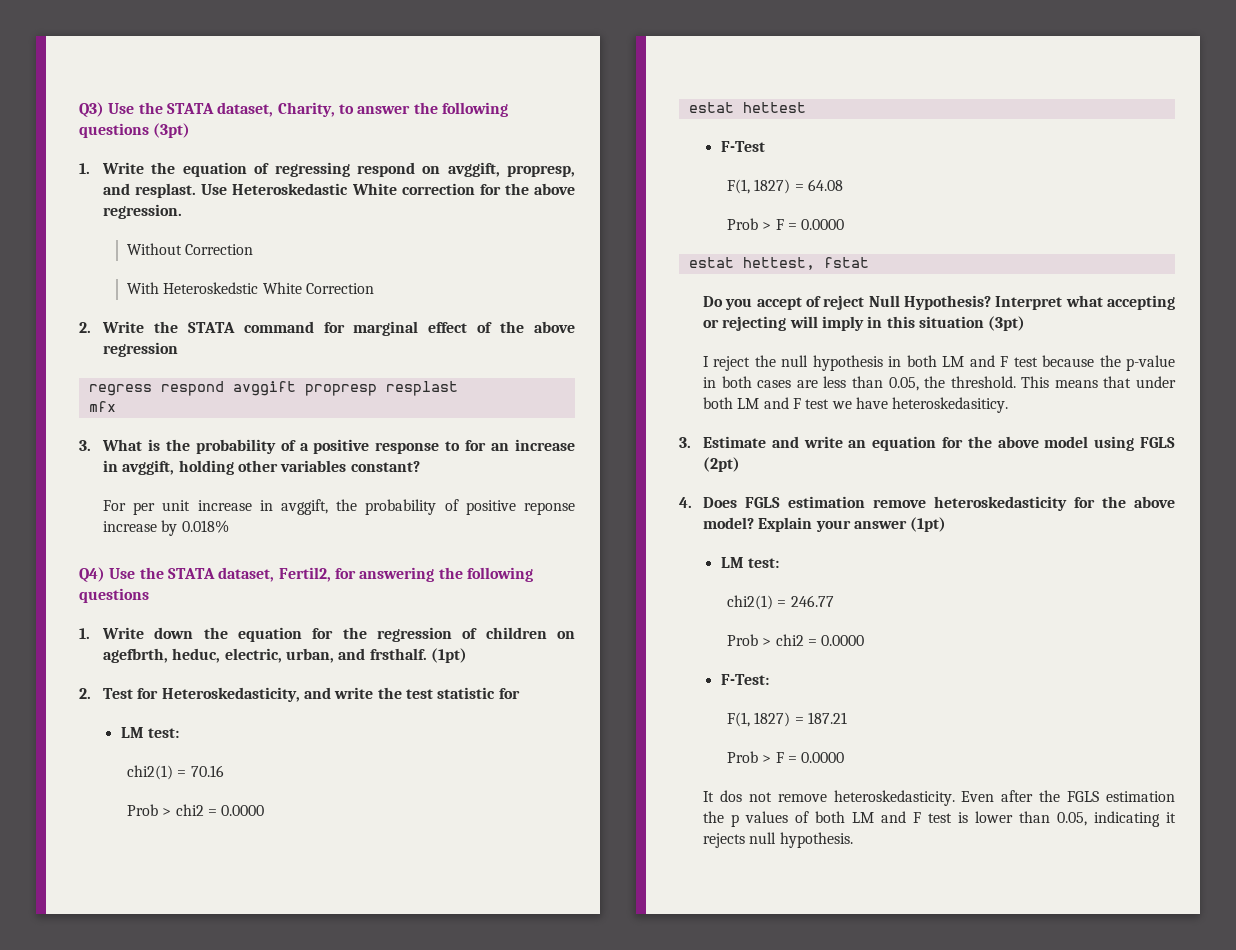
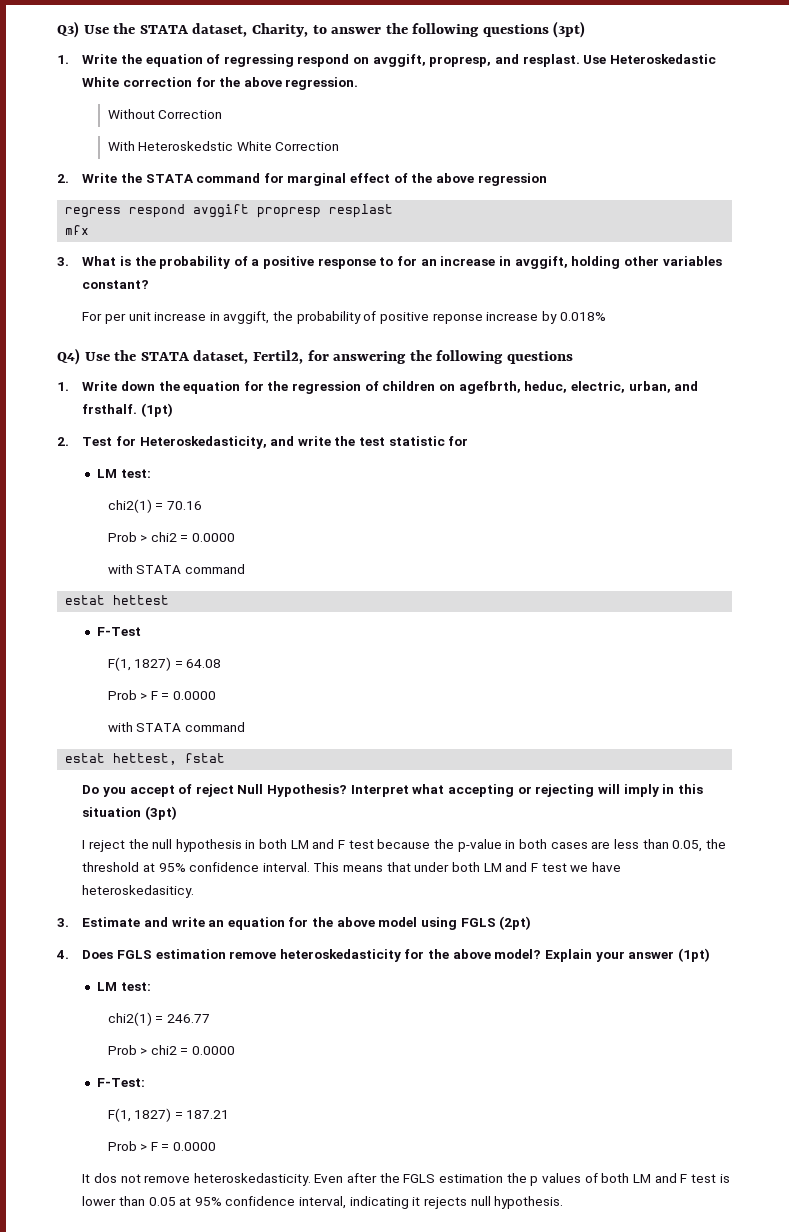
  chi2(1) = 70.16
  Prob > chi2 = 0.0000
+ with STATA command
  F(1, 1827) = 64.08
  Prob > F = 0.0000
+ with STATA command
- I reject the null hypothesis in both LM and F test because the p-value in both cases are less than 0.05, the threshold.
+ I reject the null hypothesis in both LM and F test because the p-value in both cases are less than 0.05, the threshold at 95% confidence interval.
- Even after the FGLS estimation the p values of both LM and F test is lower than 0.05, indicating it rejects null hypothesis.
+ Even after the FGLS estimation the p values of both LM and F test is lower than 0.05 at 95% confidence interval, indicating it rejects null hypothesis.

